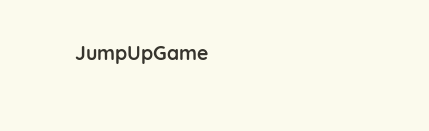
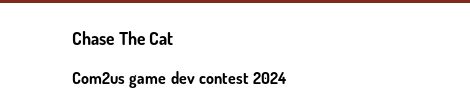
- JumpUpGame
+ Chase The Cat
+ Com2us game dev contest 2024

